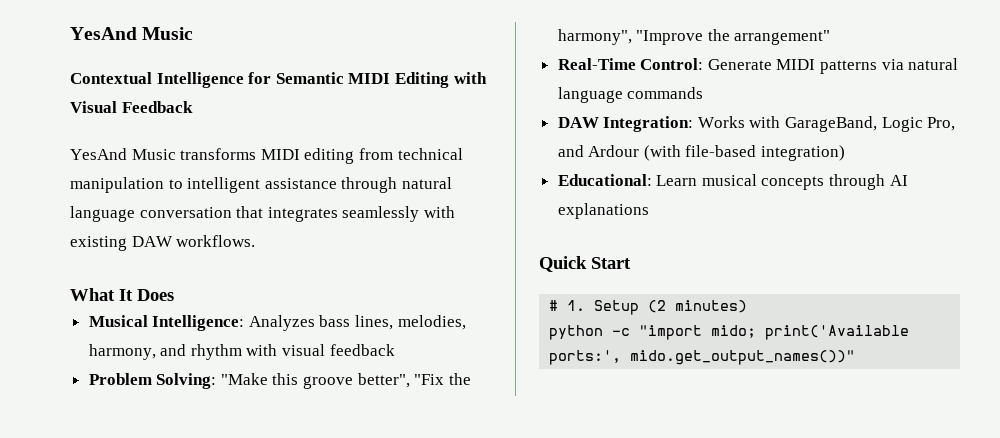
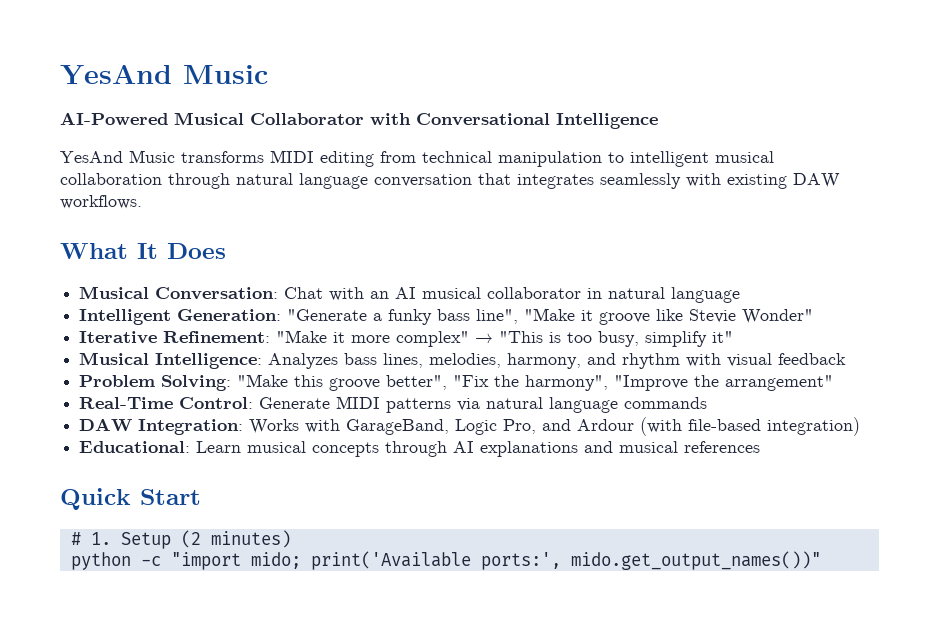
- Contextual Intelligence for Semantic MIDI Editing with Visual Feedback
+ AI-Powered Musical Collaborator with Conversational Intelligence
- YesAnd Music transforms MIDI editing from technical manipulation to intelligent assistance through natural language conversation that integrates seamlessly with existing DAW workflows.
+ YesAnd Music transforms MIDI editing from technical manipulation to intelligent musical collaboration through natural language conversation that integrates seamlessly with existing DAW workflows.
+ Musical Conversation: Chat with an AI musical collaborator in natural language
+ Intelligent Generation: "Generate a funky bass line", "Make it groove like Stevie Wonder"
+ Iterative Refinement: "Make it more complex" → "This is too busy, simplify it"
- Educational: Learn musical concepts through AI explanations
+ Educational: Learn musical concepts through AI explanations and musical references

